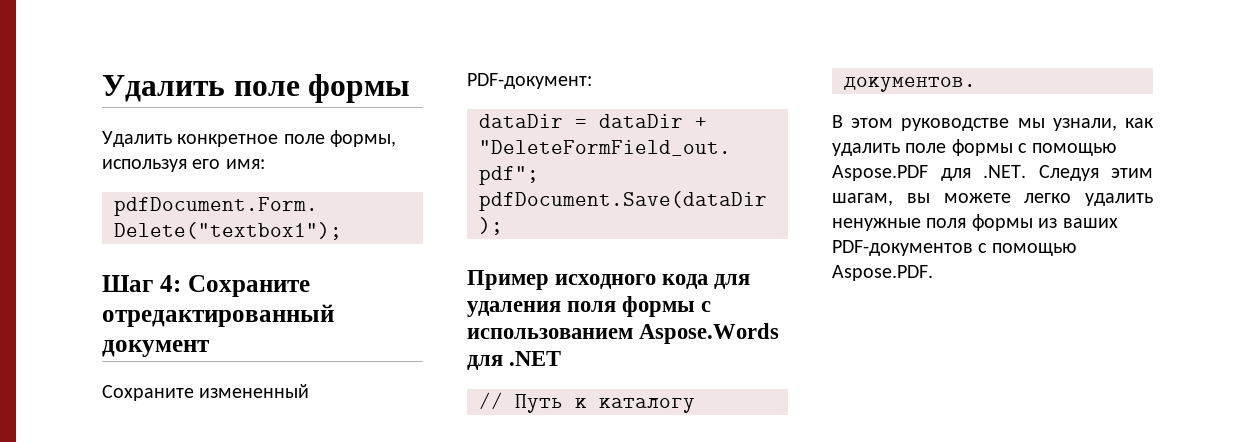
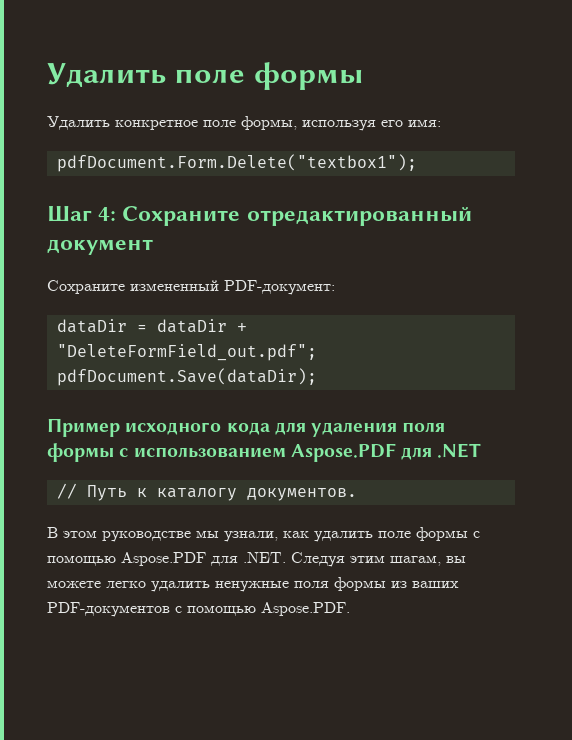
- Пример исходного кода для удаления поля формы с использованием Aspose.Words для .NET
+ Пример исходного кода для удаления поля формы с использованием Aspose.PDF для .NET

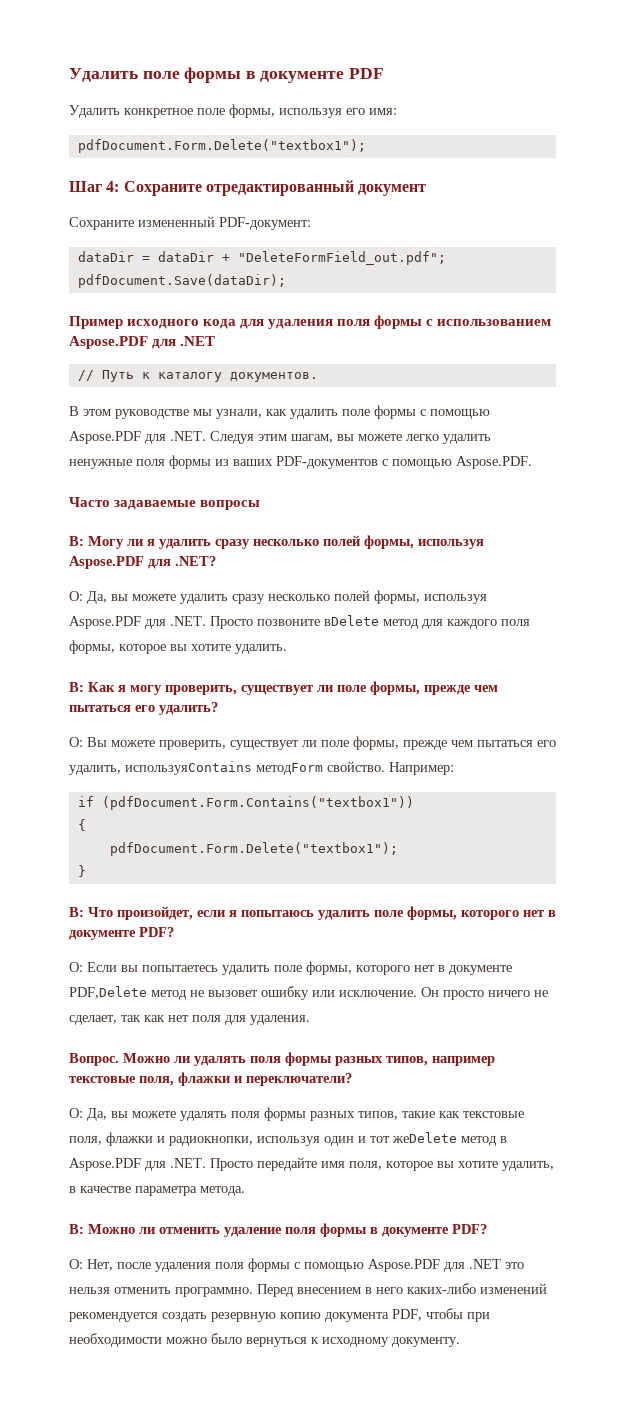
- Удалить поле формы
+ Удалить поле формы в документе PDF
+ Часто задаваемые вопросы
+ В: Могу ли я удалить сразу несколько полей формы, используя Aspose.PDF для .NET?
+ О: Да, вы можете удалить сразу несколько полей формы, используя Aspose.PDF для .NET. Просто позвоните вDelete метод для каждого поля формы, которое вы хотите удалить.
+ В: Как я могу проверить, существует ли поле формы, прежде чем пытаться его удалить?
+ О: Вы можете проверить, существует ли поле формы, прежде чем пытаться его удалить, используяContains методForm свойство. Например:
+ if (pdfDocument.Form.Contains("textbox1"))
+ {
+ pdfDocument.Form.Delete("textbox1");
+ }
+ В: Что произойдет, если я попытаюсь удалить поле формы, которого нет в документе PDF?
+ О: Если вы попытаетесь удалить поле формы, которого нет в документе PDF,Delete метод не вызовет ошибку или исключение. Он просто ничего не сделает, так как нет поля для удаления.
+ Вопрос. Можно ли удалять поля формы разных типов, например текстовые поля, флажки и переключатели?
+ О: Да, вы можете удалять поля формы разных типов, такие как текстовые поля, флажки и радиокнопки, используя один и тот жеDelete метод в Aspose.PDF для .NET. Просто передайте имя поля, которое вы хотите удалить, в качестве параметра метода.
+ В: Можно ли отменить удаление поля формы в документе PDF?
+ О: Нет, после удаления поля формы с помощью Aspose.PDF для .NET это нельзя отменить программно. Перед внесением в него каких-либо изменений рекомендуется создать резервную копию документа PDF, чтобы при необходимости можно было вернуться к исходному документу.

